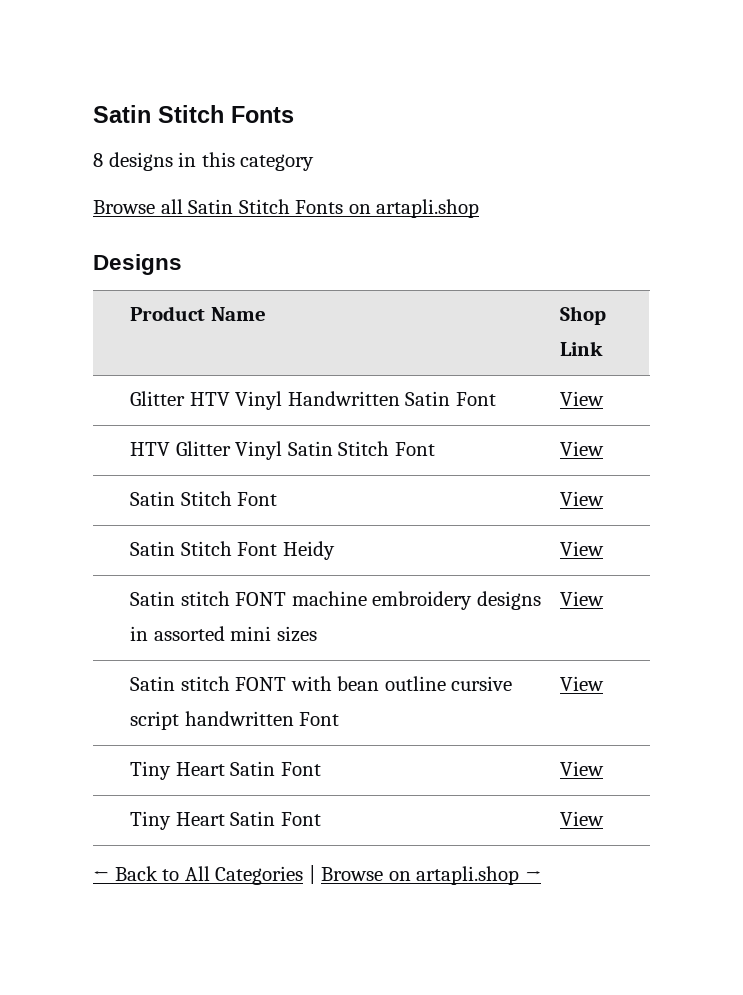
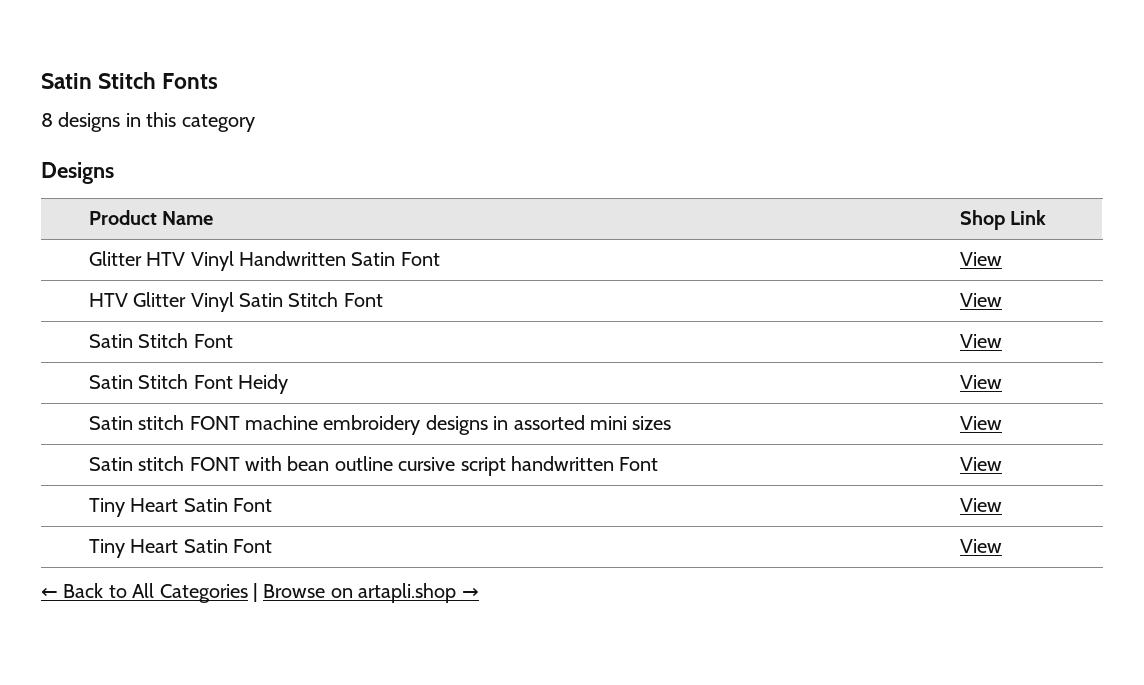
- Browse all Satin Stitch Fonts on artapli.shop

